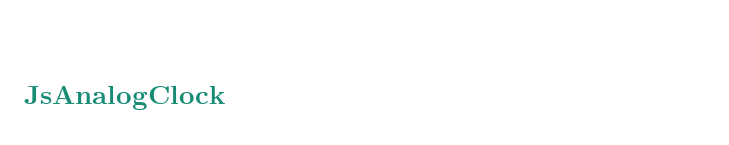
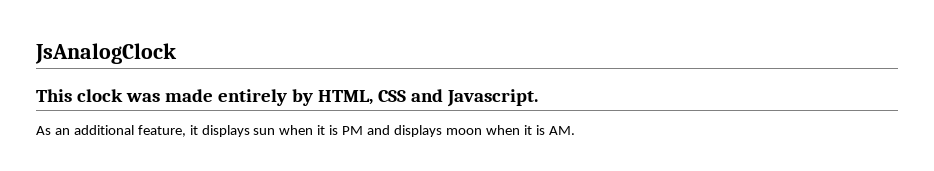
+ This clock was made entirely by HTML, CSS and Javascript.
+ As an additional feature, it displays sun when it is PM and displays moon when it is AM.

